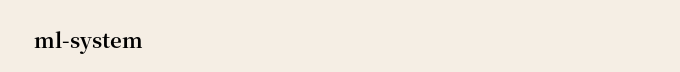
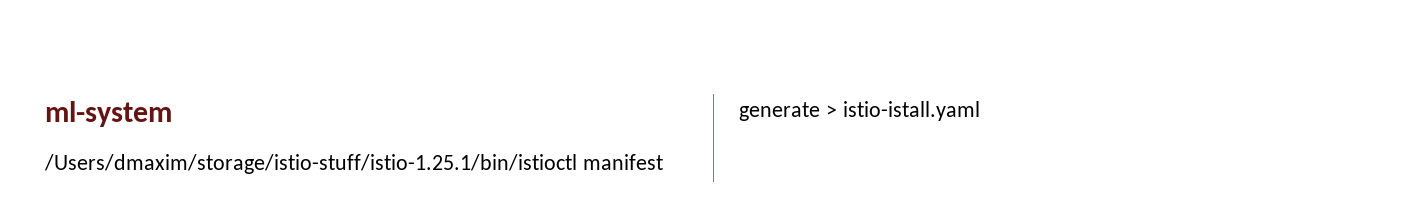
+ /Users/dmaxim/storage/istio-stuff/istio-1.25.1/bin/istioctl manifest generate > istio-istall.yaml

